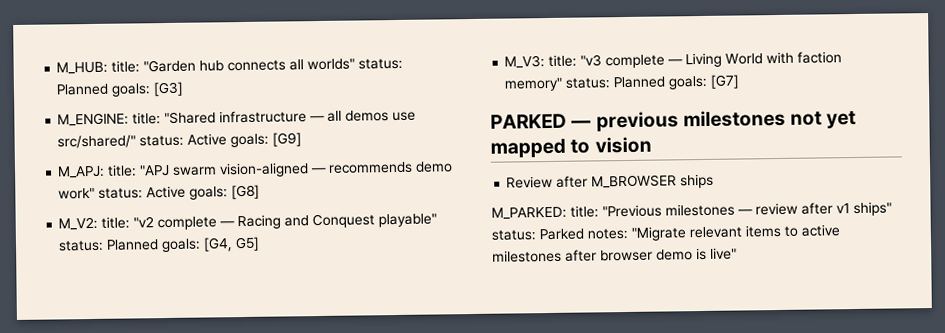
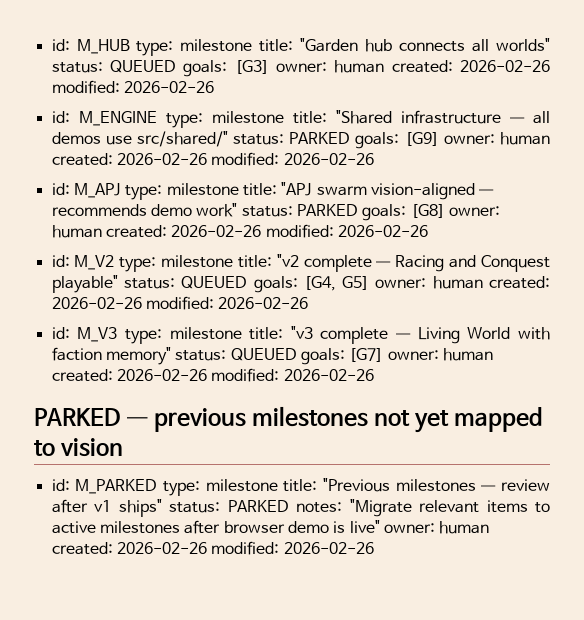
- M_HUB: title: "Garden hub connects all worlds" status: Planned goals: [G3]
- M_ENGINE: title: "Shared infrastructure — all demos use src/shared/" status: Active goals: [G9]
- M_APJ: title: "APJ swarm vision-aligned — recommends demo work" status: Active goals: [G8]
- M_V2: title: "v2 complete — Racing and Conquest playable" status: Planned goals: [G4, G5]
- M_V3: title: "v3 complete — Living World with faction memory" status: Planned goals: [G7]
+ id: M_HUB type: milestone title: "Garden hub connects all worlds" status: QUEUED goals: [G3] owner: human created: 2026-02-26 modified: 2026-02-26
+ id: M_ENGINE type: milestone title: "Shared infrastructure — all demos use src/shared/" status: PARKED goals: [G9] owner: human created: 2026-02-26 modified: 2026-02-26
+ id: M_APJ type: milestone title: "APJ swarm vision-aligned — recommends demo work" status: PARKED goals: [G8] owner: human created: 2026-02-26 modified: 2026-02-26
+ id: M_V2 type: milestone title: "v2 complete — Racing and Conquest playable" status: QUEUED goals: [G4, G5] owner: human created: 2026-02-26 modified: 2026-02-26
+ id: M_V3 type: milestone title: "v3 complete — Living World with faction memory" status: QUEUED goals: [G7] owner: human created: 2026-02-26 modified: 2026-02-26
- Review after M_BROWSER ships
- M_PARKED: title: "Previous milestones — review after v1 ships" status: Parked notes: "Migrate relevant items to active milestones after browser demo is live"
+ id: M_PARKED type: milestone title: "Previous milestones — review after v1 ships" status: PARKED notes: "Migrate relevant items to active milestones after browser demo is live" owner: human created: 2026-02-26 modified: 2026-02-26

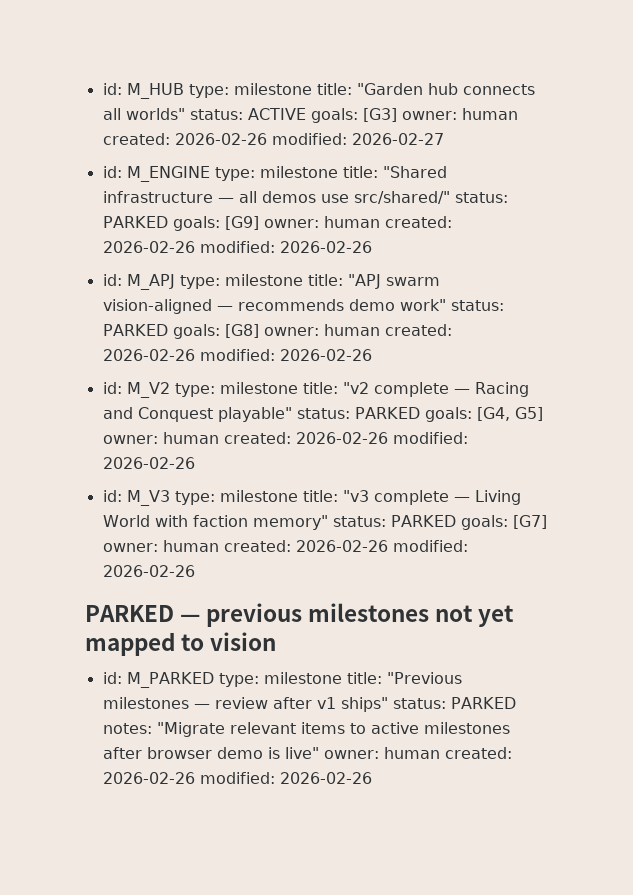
- id: M_HUB type: milestone title: "Garden hub connects all worlds" status: QUEUED goals: [G3] owner: human created: 2026-02-26 modified: 2026-02-26
+ id: M_HUB type: milestone title: "Garden hub connects all worlds" status: ACTIVE goals: [G3] owner: human created: 2026-02-26 modified: 2026-02-27
- id: M_V2 type: milestone title: "v2 complete — Racing and Conquest playable" status: QUEUED goals: [G4, G5] owner: human created: 2026-02-26 modified: 2026-02-26
+ id: M_V2 type: milestone title: "v2 complete — Racing and Conquest playable" status: PARKED goals: [G4, G5] owner: human created: 2026-02-26 modified: 2026-02-26
- id: M_V3 type: milestone title: "v3 complete — Living World with faction memory" status: QUEUED goals: [G7] owner: human created: 2026-02-26 modified: 2026-02-26
+ id: M_V3 type: milestone title: "v3 complete — Living World with faction memory" status: PARKED goals: [G7] owner: human created: 2026-02-26 modified: 2026-02-26

